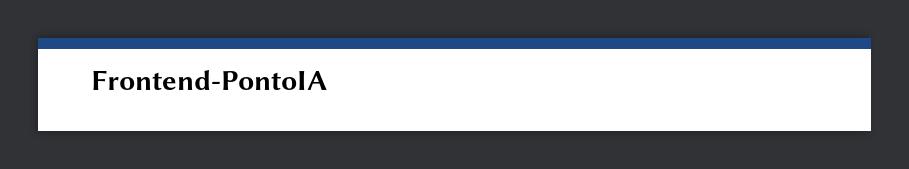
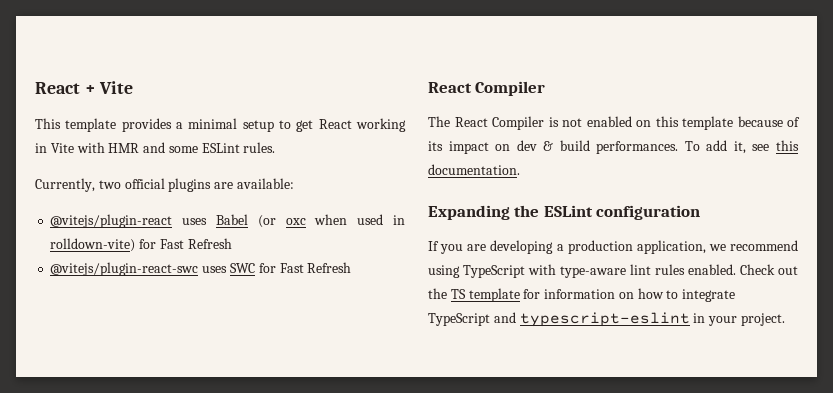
- Frontend-PontoIA
+ React + Vite
+ This template provides a minimal setup to get React working in Vite with HMR and some ESLint rules.
+ Currently, two official plugins are available:
+ @vitejs/plugin-react uses Babel (or oxc when used in rolldown-vite) for Fast Refresh
+ @vitejs/plugin-react-swc uses SWC for Fast Refresh
+ React Compiler
+ The React Compiler is not enabled on this template because of its impact on dev & build performances. To add it, see this documentation.
+ Expanding the ESLint configuration
+ If you are developing a production application, we recommend using TypeScript with type-aware lint rules enabled. Check out the TS template for information on how to integrate TypeScript and typescript-eslint in your project.

